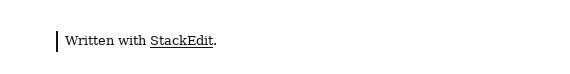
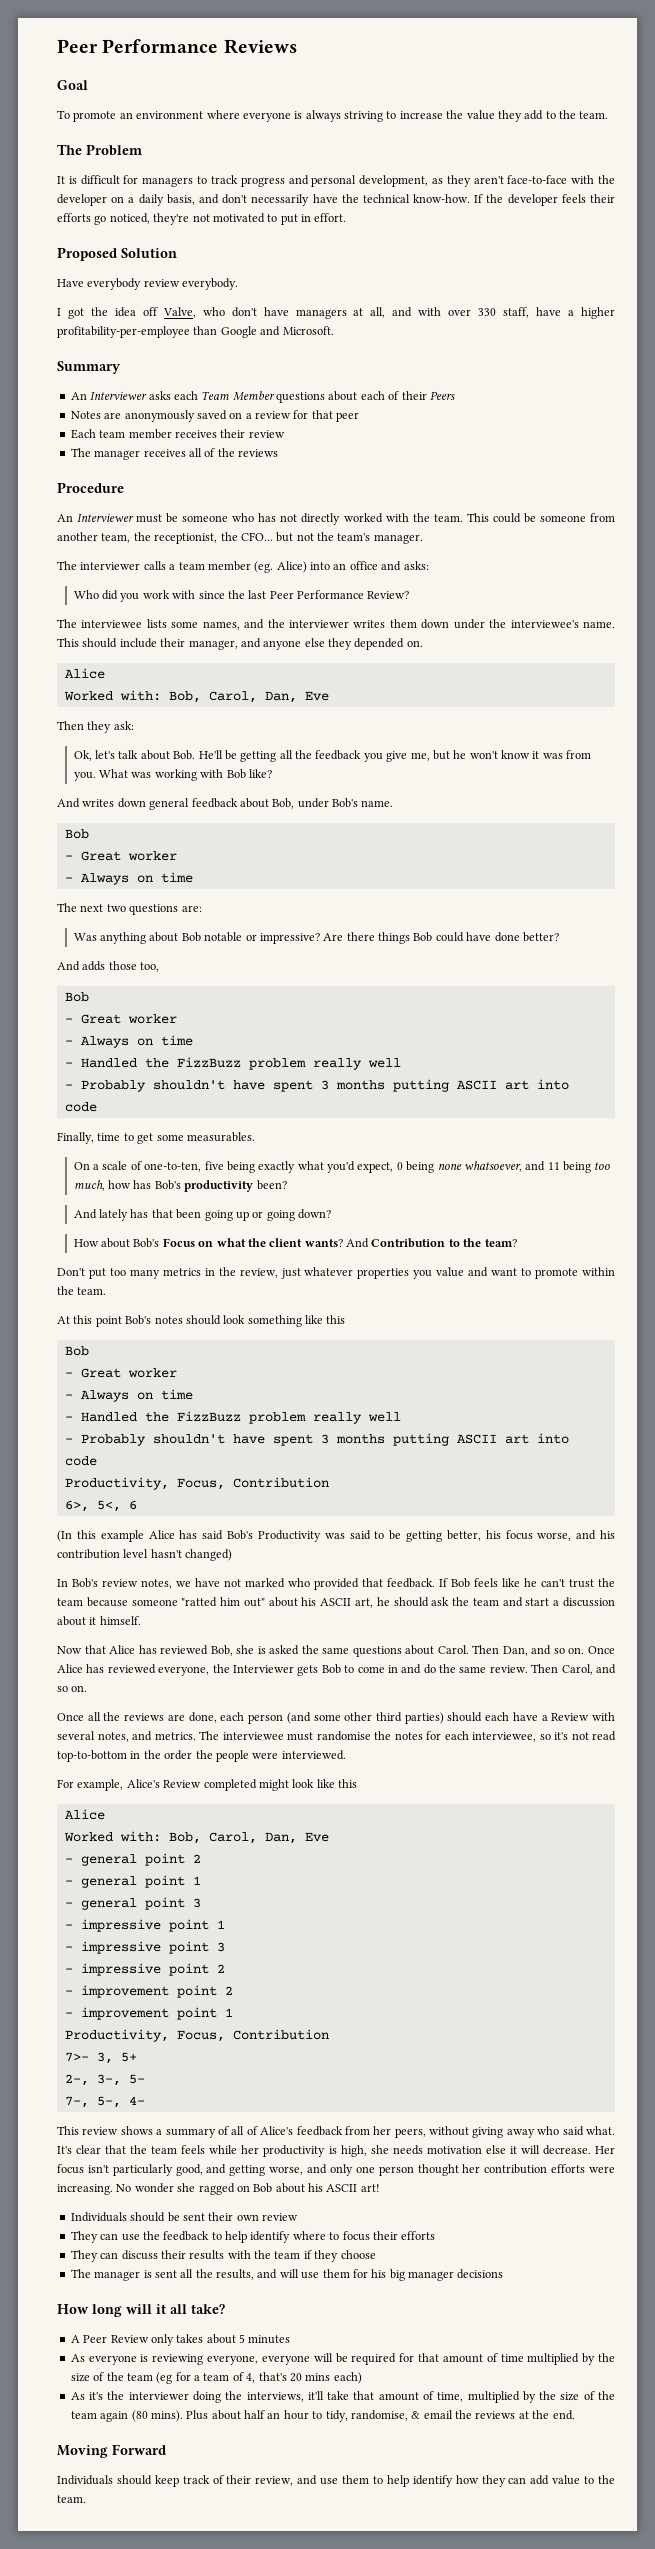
- Written with StackEdit.
+ Peer Performance Reviews
+ Goal
+ To promote an environment where everyone is always striving to increase the value they add to the team.
+ The Problem
+ It is difficult for managers to track progress and personal development, as they aren't face-to-face with the developer on a daily basis, and don't necessarily have the technical know-how. If the developer feels their efforts go noticed, they're not motivated to put in effort.
+ Proposed Solution
+ Have everybody review everybody.
+ I got the idea off Valve, who don't have managers at all, and with over 330 staff, have a higher profitability-per-employee than Google and Microsoft.
+ Summary
+ An Interviewer asks each Team Member questions about each of their Peers
+ Notes are anonymously saved on a review for that peer
+ Each team member receives their review
+ The manager receives all of the reviews
+ Procedure
+ An Interviewer must be someone who has not directly worked with the team. This could be someone from another team, the receptionist, the CFO... but not the team's manager.
+ The interviewer calls a team member (eg. Alice) into an office and asks:
+ Who did you work with since the last Peer Performance Review?
+ The interviewee lists some names, and the interviewer writes them down under the interviewee's name. This should include their manager, and anyone else they depended on.
+ Alice
+ Worked with: Bob, Carol, Dan, Eve
+ Then they ask:
+ Ok, let's talk about Bob. He'll be getting all the feedback you give me, but he won't know it was from you. What was working with Bob like?
+ And writes down general feedback about Bob, under Bob's name.
+ Bob
+ - Great worker
+ - Always on time
+ The next two questions are:
+ Was anything about Bob notable or impressive? Are there things Bob could have done better?
+ And adds those too,
+ Bob
+ - Great worker
+ - Always on time
+ - Handled the FizzBuzz problem really well
+ - Probably shouldn't have spent 3 months putting ASCII art into code
+ Finally, time to get some measurables.
+ On a scale of one-to-ten, five being exactly what you'd expect, 0 being none whatsoever, and 11 being too much, how has Bob's productivity been?
+ And lately has that been going up or going down?
+ How about Bob's Focus on what the client wants? And Contribution to the team?
+ Don't put too many metrics in the review, just whatever properties you value and want to promote within the team.
+ At this point Bob's notes should look something like this
+ Bob
+ - Great worker
+ - Always on time
+ - Handled the FizzBuzz problem really well
+ - Probably shouldn't have spent 3 months putting ASCII art into code
+ Productivity, Focus, Contribution
+ 6>, 5<, 6
+ (In this example Alice has said Bob's Productivity was said to be getting better, his focus worse, and his contribution level hasn't changed)
+ In Bob's review notes, we have not marked who provided that feedback. If Bob feels like he can't trust the team because someone "ratted him out" about his ASCII art, he should ask the team and start a discussion about it himself.
+ Now that Alice has reviewed Bob, she is asked the same questions about Carol. Then Dan, and so on. Once Alice has reviewed everyone, the Interviewer gets Bob to come in and do the same review. Then Carol, and so on.
+ Once all the reviews are done, each person (and some other third parties) should each have a Review with several notes, and metrics. The interviewee must randomise the notes for each interviewee, so it's not read top-to-bottom in the order the people were interviewed.
+ For example, Alice's Review completed might look like this
+ Alice
+ Worked with: Bob, Carol, Dan, Eve
+ - general point 2
+ - general point 1
+ - general point 3
+ - impressive point 1
+ - impressive point 3
+ - impressive point 2
+ - improvement point 2
+ - improvement point 1
+ Productivity, Focus, Contribution
+ 7>- 3, 5+
+ 2-, 3-, 5-
+ 7-, 5-, 4-
+ This review shows a summary of all of Alice's feedback from her peers, without giving away who said what. It's clear that the team feels while her productivity is high, she needs motivation else it will decrease. Her focus isn't particularly good, and getting worse, and only one person thought her contribution efforts were increasing. No wonder she ragged on Bob about his ASCII art!
+ Individuals should be sent their own review
+ They can use the feedback to help identify where to focus their efforts
+ They can discuss their results with the team if they choose
+ The manager is sent all the results, and will use them for his big manager decisions
+ How long will it all take?
+ A Peer Review only takes about 5 minutes
+ As everyone is reviewing everyone, everyone will be required for that amount of time multiplied by the size of the team (eg for a team of 4, that's 20 mins each)
+ As it's the interviewer doing the interviews, it'll take that amount of time, multiplied by the size of the team again (80 mins). Plus about half an hour to tidy, randomise, & email the reviews at the end.
+ Moving Forward
+ Individuals should keep track of their review, and use them to help identify how they can add value to the team.

